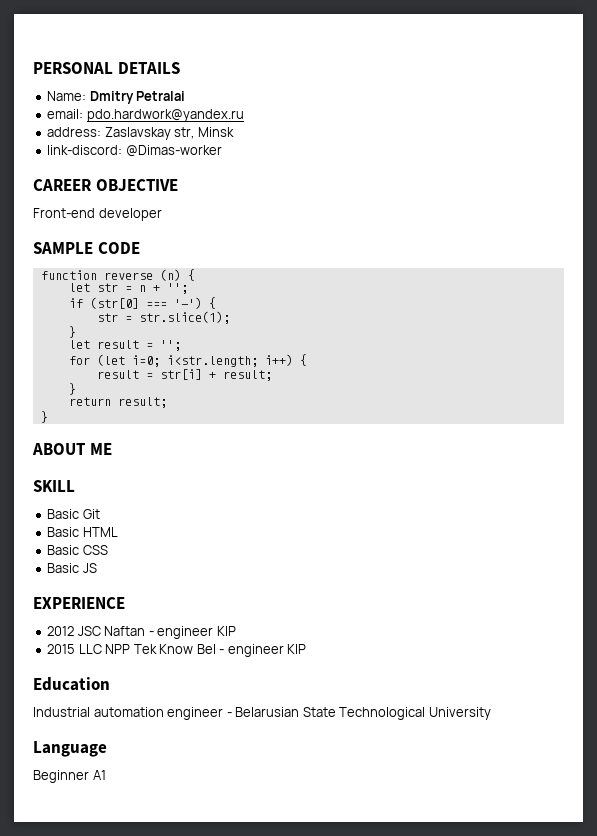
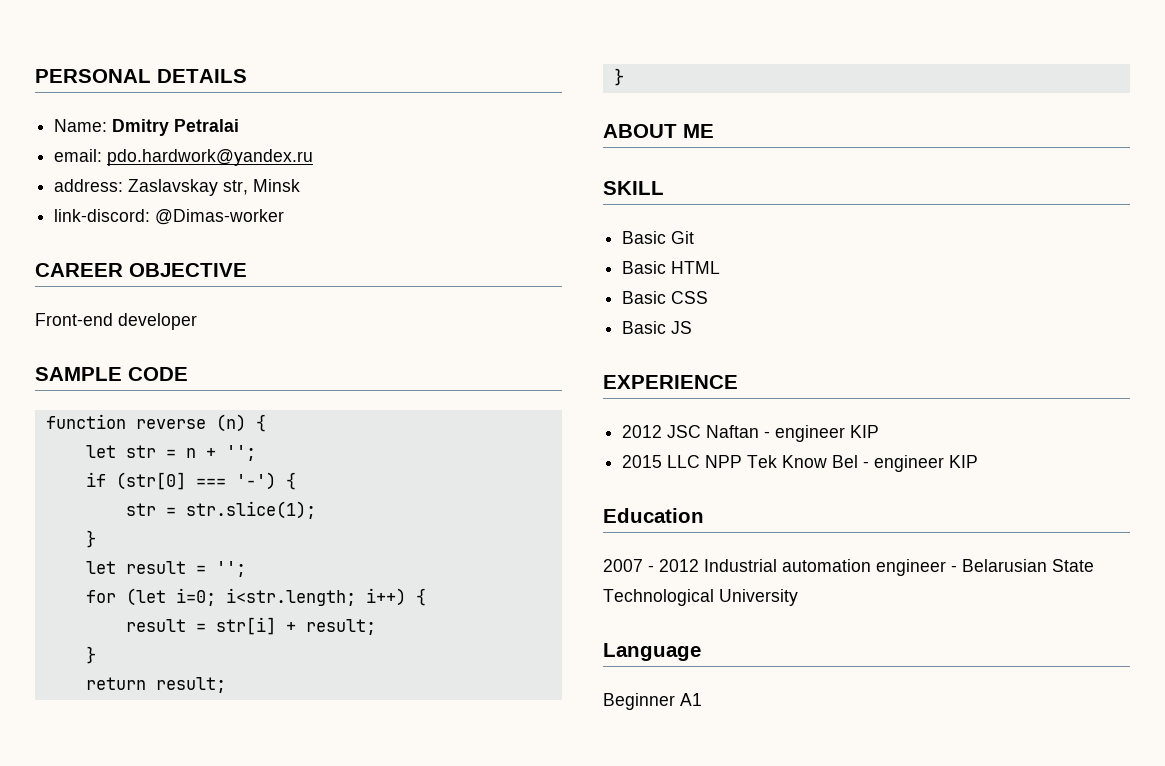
- Industrial automation engineer - Belarusian State Technological University
+ 2007 - 2012 Industrial automation engineer - Belarusian State Technological University

